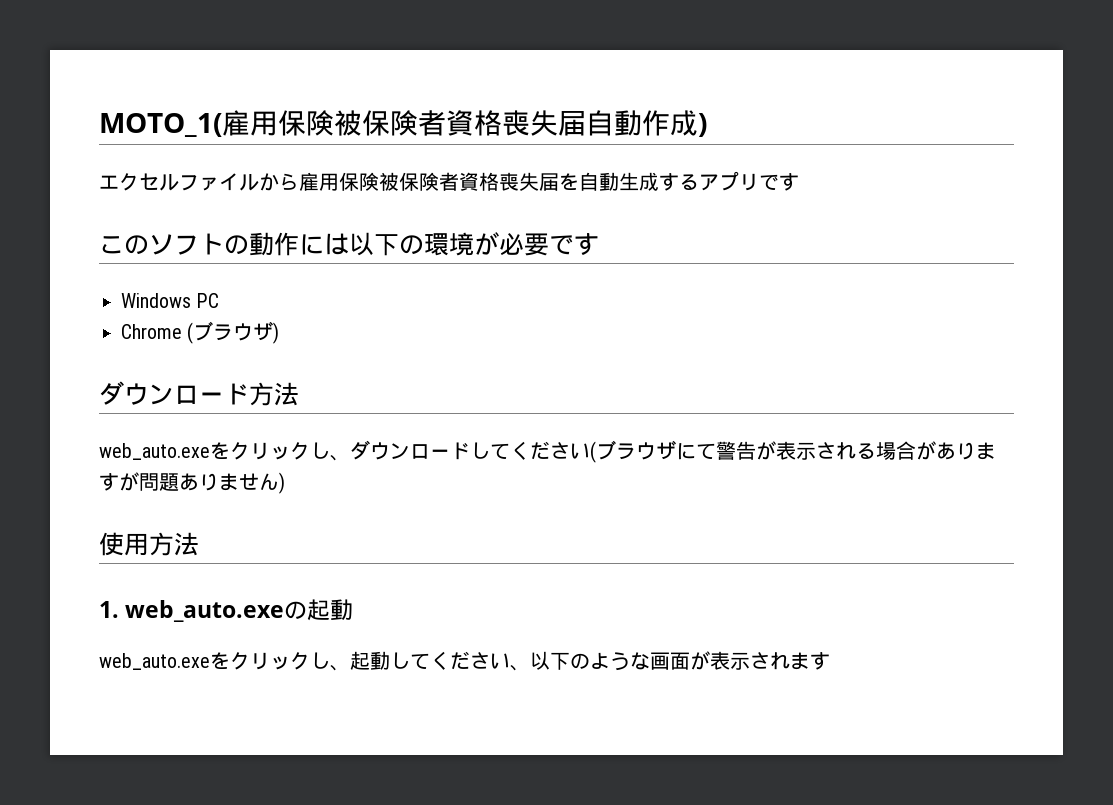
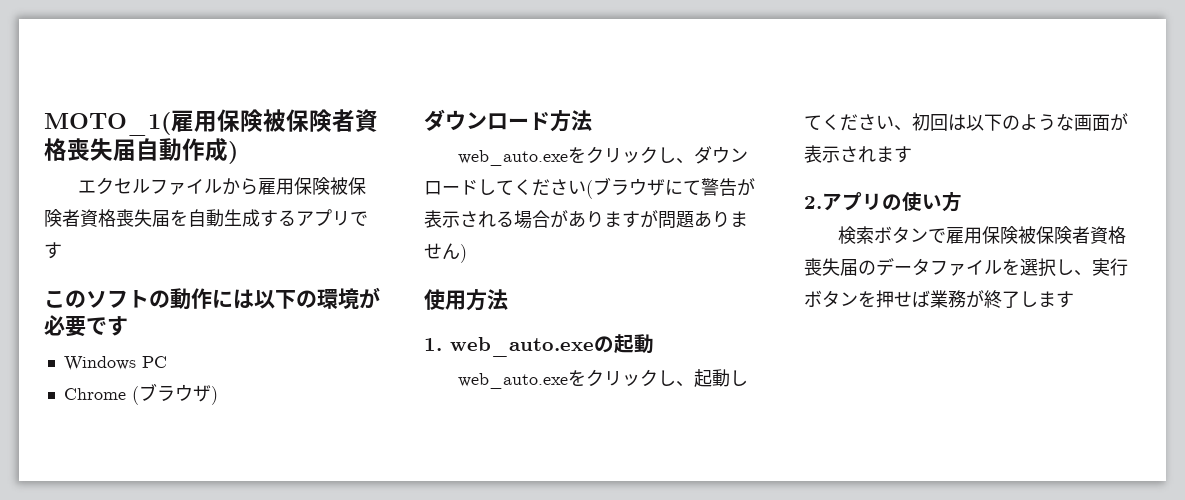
- web_auto.exeをクリックし、起動してください、以下のような画面が表示されます
+ web_auto.exeをクリックし、起動してください、初回は以下のような画面が表示されます
+ 2.アプリの使い方
+ 検索ボタンで雇用保険被保険者資格喪失届のデータファイルを選択し、実行ボタンを押せば業務が終了します

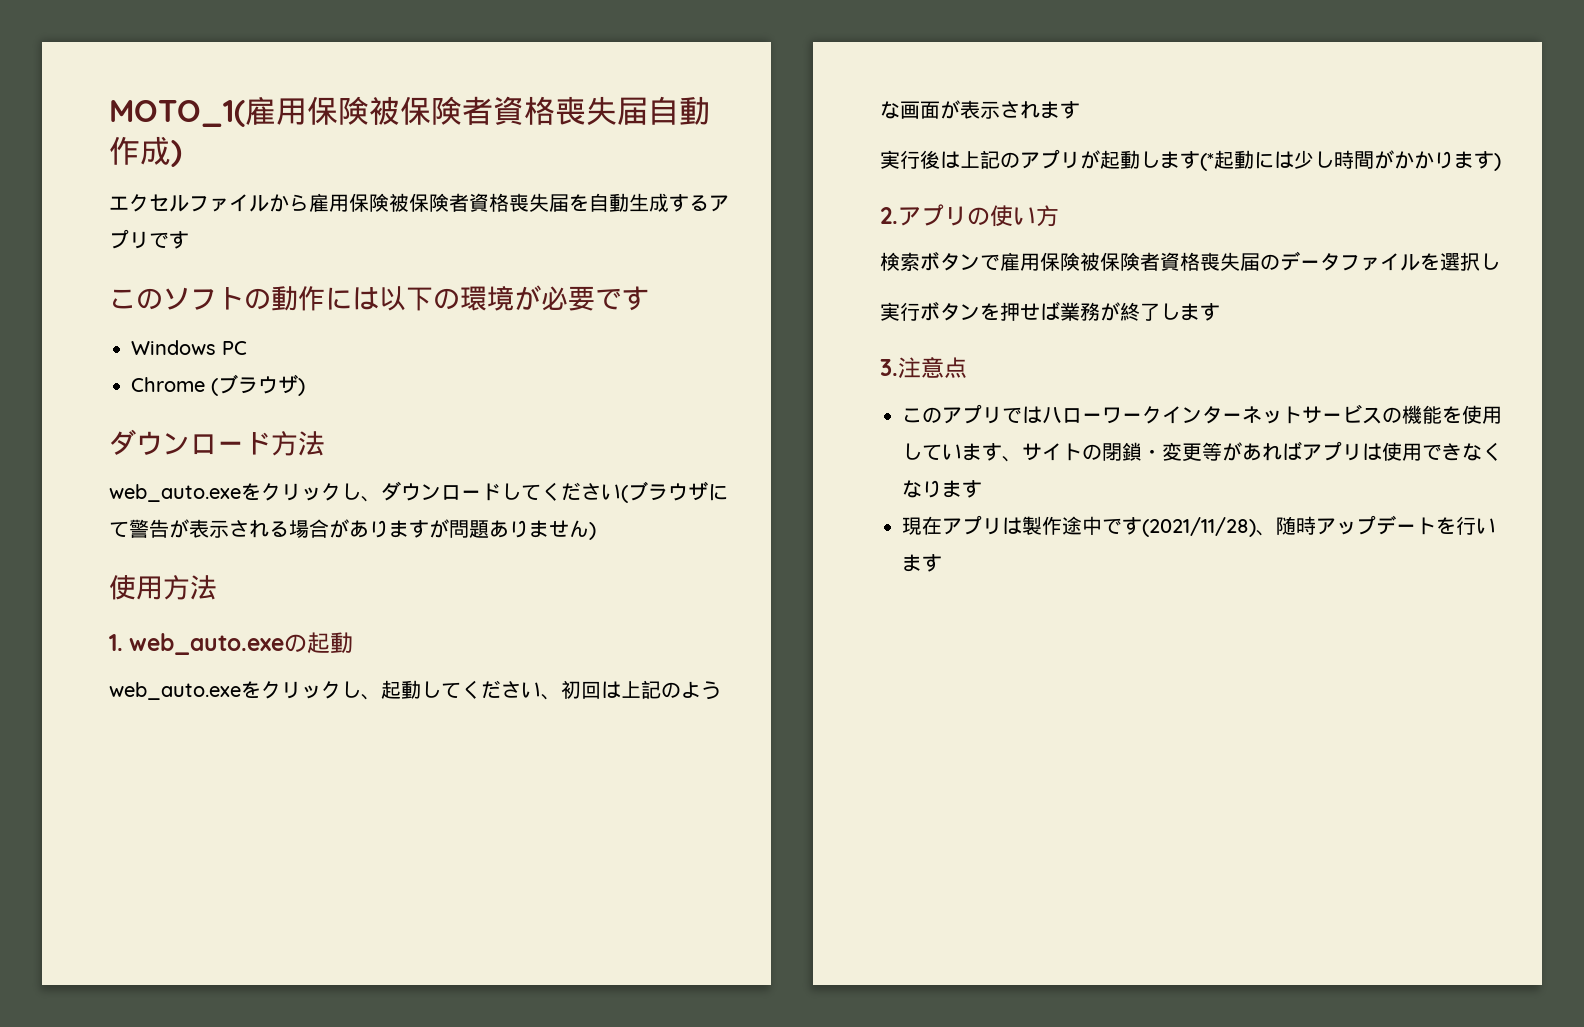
- web_auto.exeをクリックし、起動してください、初回は以下のような画面が表示されます
+ web_auto.exeをクリックし、起動してください、初回は上記のような画面が表示されます
+ 実行後は上記のアプリが起動します(*起動には少し時間がかかります)
- 検索ボタンで雇用保険被保険者資格喪失届のデータファイルを選択し、実行ボタンを押せば業務が終了します
+ 検索ボタンで雇用保険被保険者資格喪失届のデータファイルを選択し
+ 実行ボタンを押せば業務が終了します
+ 3.注意点
+ このアプリではハローワークインターネットサービスの機能を使用しています、サイトの閉鎖・変更等があればアプリは使用できなくなります
+ 現在アプリは製作途中です(2021/11/28)、随時アップデートを行います

